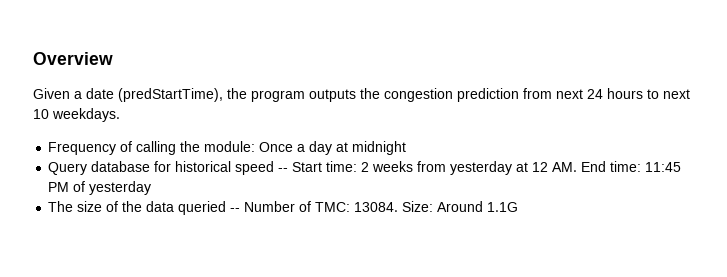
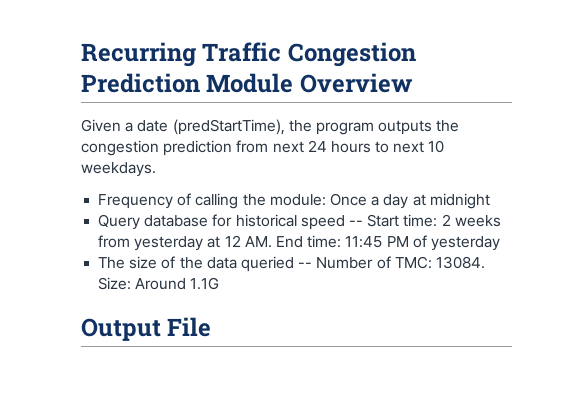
- Overview
+ Recurring Traffic Congestion Prediction Module Overview
+ Output File

